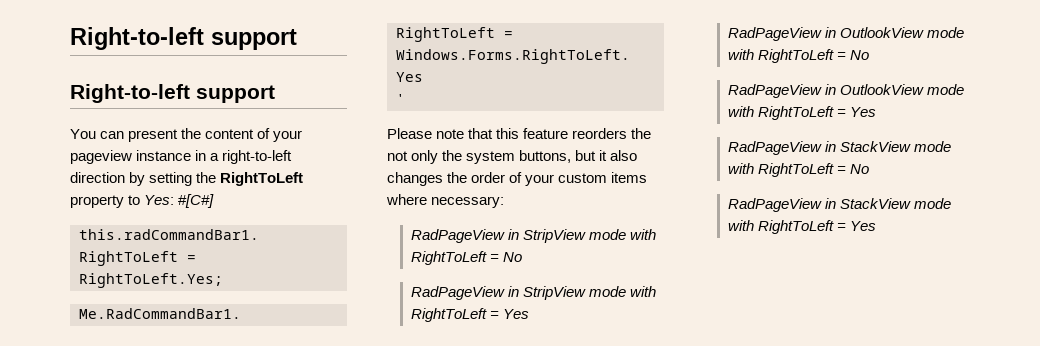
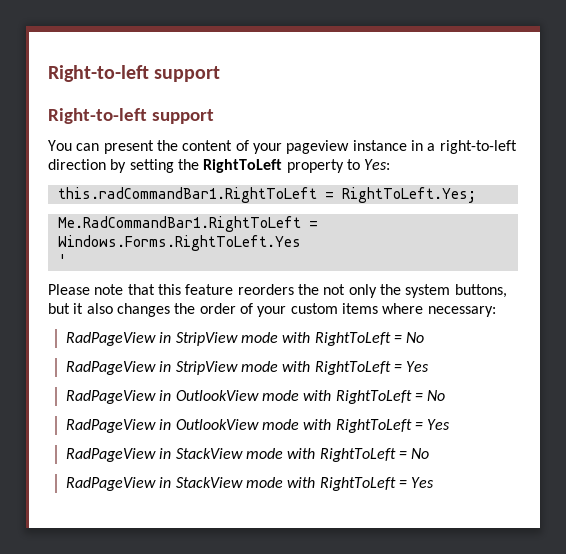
- You can present the content of your pageview instance in a right-to-left direction by setting the RightToLeft property to Yes: #[C#]
+ You can present the content of your pageview instance in a right-to-left direction by setting the RightToLeft property to Yes:

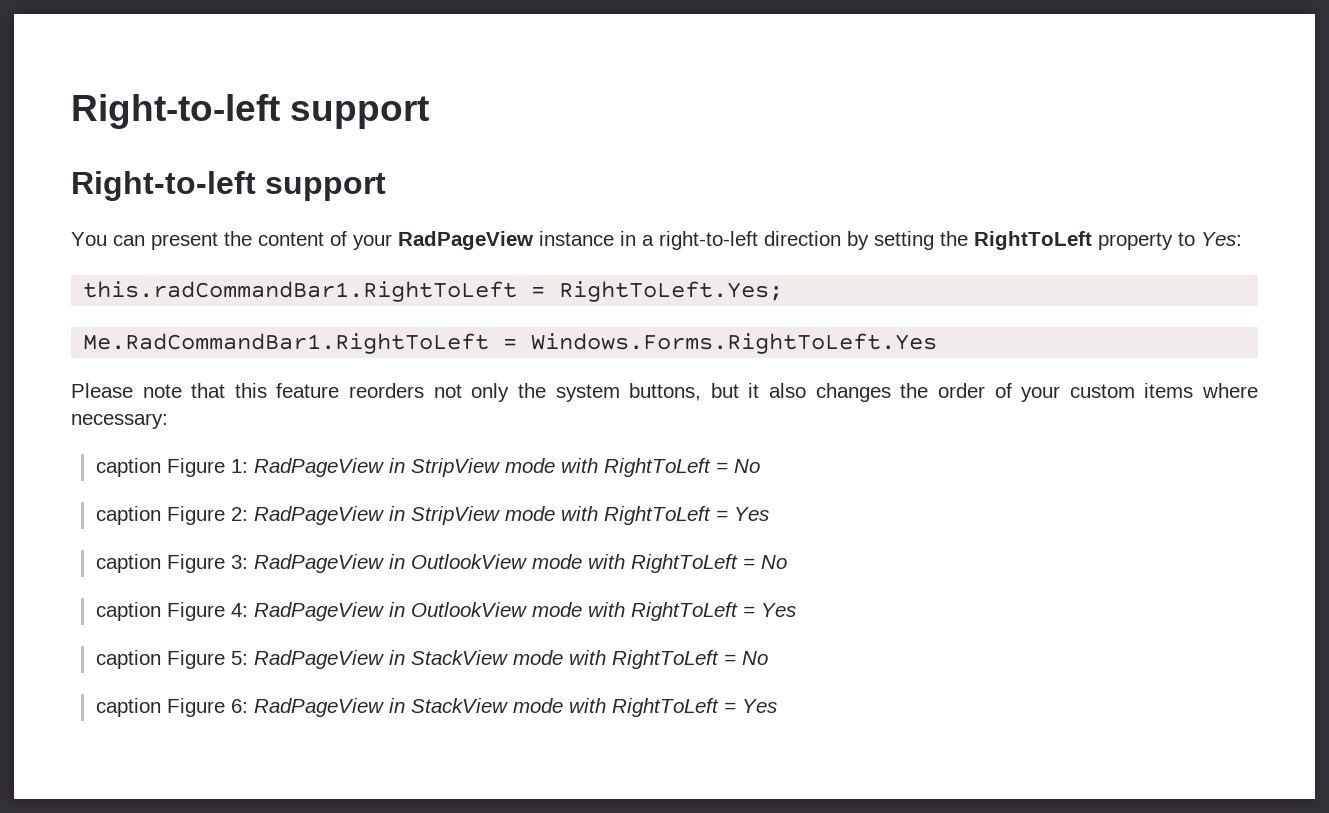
- You can present the content of your pageview instance in a right-to-left direction by setting the RightToLeft property to Yes:
+ You can present the content of your RadPageView instance in a right-to-left direction by setting the RightToLeft property to Yes:
- '
- Please note that this feature reorders the not only the system buttons, but it also changes the order of your custom items where necessary:
+ Please note that this feature reorders not only the system buttons, but it also changes the order of your custom items where necessary:
- RadPageView in StripView mode with RightToLeft = No
+ caption Figure 1: RadPageView in StripView mode with RightToLeft = No
- RadPageView in StripView mode with RightToLeft = Yes
+ caption Figure 2: RadPageView in StripView mode with RightToLeft = Yes
- RadPageView in OutlookView mode with RightToLeft = No
+ caption Figure 3: RadPageView in OutlookView mode with RightToLeft = No
- RadPageView in OutlookView mode with RightToLeft = Yes
+ caption Figure 4: RadPageView in OutlookView mode with RightToLeft = Yes
- RadPageView in StackView mode with RightToLeft = No
+ caption Figure 5: RadPageView in StackView mode with RightToLeft = No
- RadPageView in StackView mode with RightToLeft = Yes
+ caption Figure 6: RadPageView in StackView mode with RightToLeft = Yes

